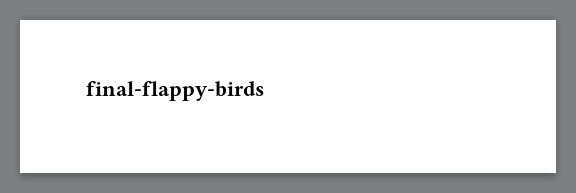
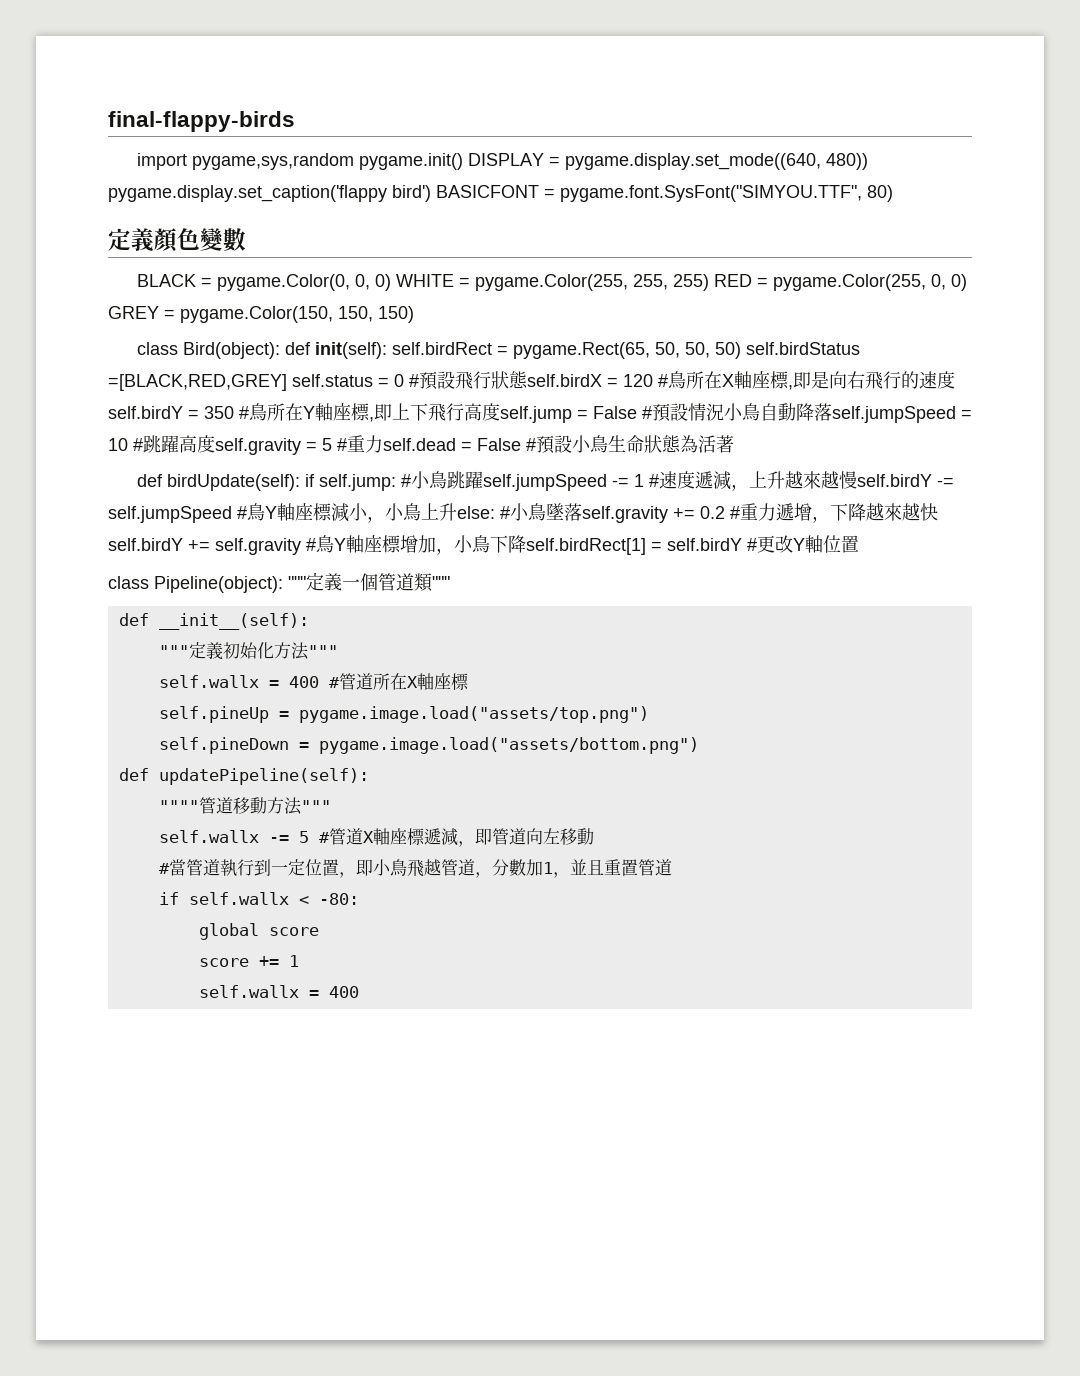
+ import pygame,sys,random pygame.init() DISPLAY = pygame.display.set_mode((640, 480)) pygame.display.set_caption('flappy bird') BASICFONT = pygame.font.SysFont("SIMYOU.TTF", 80)
+ 定義顏色變數
+ BLACK = pygame.Color(0, 0, 0) WHITE = pygame.Color(255, 255, 255) RED = pygame.Color(255, 0, 0) GREY = pygame.Color(150, 150, 150)
+ class Bird(object): def init(self): self.birdRect = pygame.Rect(65, 50, 50, 50) self.birdStatus =[BLACK,RED,GREY] self.status = 0 #預設飛行狀態self.birdX = 120 #鳥所在X軸座標,即是向右飛行的速度self.birdY = 350 #鳥所在Y軸座標,即上下飛行高度self.jump = False #預設情況小鳥自動降落self.jumpSpeed = 10 #跳躍高度self.gravity = 5 #重力self.dead = False #預設小鳥生命狀態為活著
+ def birdUpdate(self): if self.jump: #小鳥跳躍self.jumpSpeed -= 1 #速度遞減，上升越來越慢self.birdY -= self.jumpSpeed #鳥Y軸座標減小，小鳥上升else: #小鳥墜落self.gravity += 0.2 #重力遞增，下降越來越快self.birdY += self.gravity #鳥Y軸座標增加，小鳥下降self.birdRect[1] = self.birdY #更改Y軸位置
+ class Pipeline(object): """定義一個管道類"""
+ def __init__(self):
+ """定義初始化方法"""
+ self.wallx = 400 #管道所在X軸座標
+ self.pineUp = pygame.image.load("assets/top.png")
+ self.pineDown = pygame.image.load("assets/bottom.png")
+ def updatePipeline(self):
+ """"管道移動方法"""
+ self.wallx -= 5 #管道X軸座標遞減，即管道向左移動
+ #當管道執行到一定位置，即小鳥飛越管道，分數加1，並且重置管道
+ if self.wallx < -80:
+ global score
+ score += 1
+ self.wallx = 400

